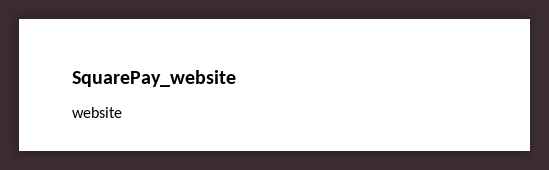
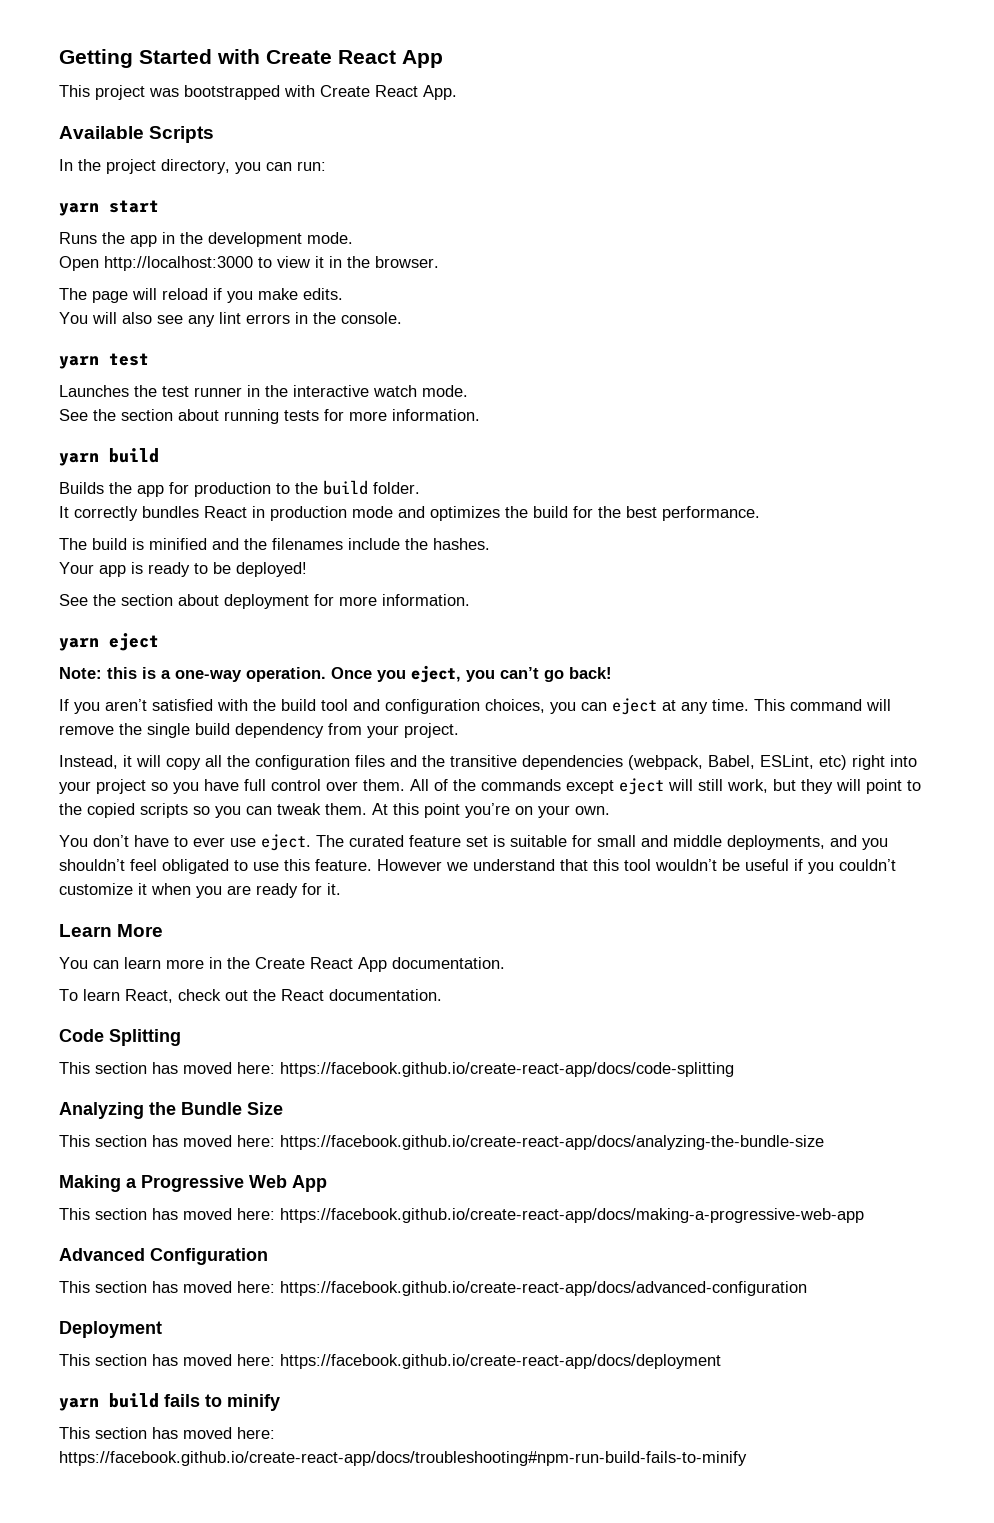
- SquarePay_website
- website
+ Getting Started with Create React App
+ This project was bootstrapped with Create React App.
+ Available Scripts
+ In the project directory, you can run:
+ yarn start
+ Runs the app in the development mode.
+ Open http://localhost:3000 to view it in the browser.
+ The page will reload if you make edits.
+ You will also see any lint errors in the console.
+ yarn test
+ Launches the test runner in the interactive watch mode.
+ See the section about running tests for more information.
+ yarn build
+ Builds the app for production to the build folder.
+ It correctly bundles React in production mode and optimizes the build for the best performance.
+ The build is minified and the filenames include the hashes.
+ Your app is ready to be deployed!
+ See the section about deployment for more information.
+ yarn eject
+ Note: this is a one-way operation. Once you eject, you can’t go back!
+ If you aren’t satisfied with the build tool and configuration choices, you can eject at any time. This command will remove the single build dependency from your project.
+ Instead, it will copy all the configuration files and the transitive dependencies (webpack, Babel, ESLint, etc) right into your project so you have full control over them. All of the commands except eject will still work, but they will point to the copied scripts so you can tweak them. At this point you’re on your own.
+ You don’t have to ever use eject. The curated feature set is suitable for small and middle deployments, and you shouldn’t feel obligated to use this feature. However we understand that this tool wouldn’t be useful if you couldn’t customize it when you are ready for it.
+ Learn More
+ You can learn more in the Create React App documentation.
+ To learn React, check out the React documentation.
+ Code Splitting
+ This section has moved here: https://facebook.github.io/create-react-app/docs/code-splitting
+ Analyzing the Bundle Size
+ This section has moved here: https://facebook.github.io/create-react-app/docs/analyzing-the-bundle-size
+ Making a Progressive Web App
+ This section has moved here: https://facebook.github.io/create-react-app/docs/making-a-progressive-web-app
+ Advanced Configuration
+ This section has moved here: https://facebook.github.io/create-react-app/docs/advanced-configuration
+ Deployment
+ This section has moved here: https://facebook.github.io/create-react-app/docs/deployment
+ yarn build fails to minify
+ This section has moved here: https://facebook.github.io/create-react-app/docs/troubleshooting#npm-run-build-fails-to-minify

